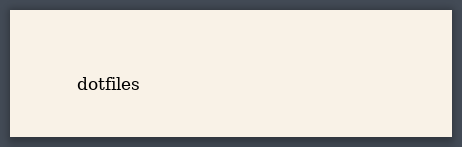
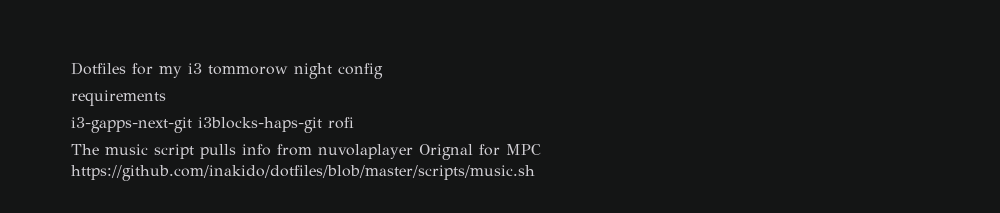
- dotfiles
+ Dotfiles for my i3 tommorow night config
+ requirements
+ i3-gapps-next-git i3blocks-haps-git rofi
+ The music script pulls info from nuvolaplayer Orignal for MPC https://github.com/inakido/dotfiles/blob/master/scripts/music.sh

